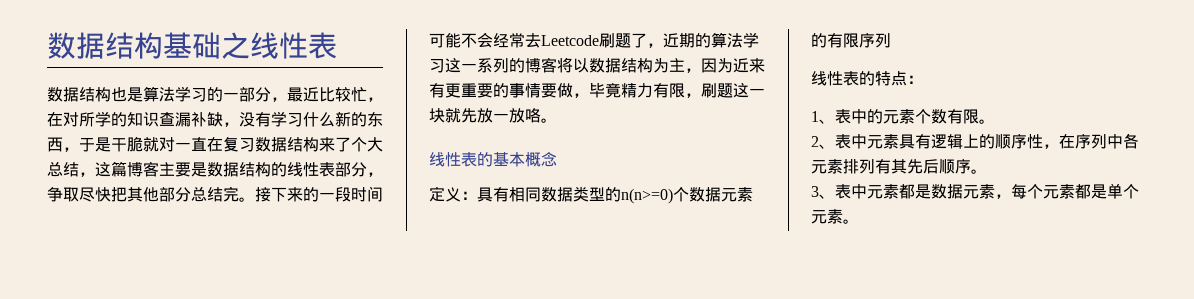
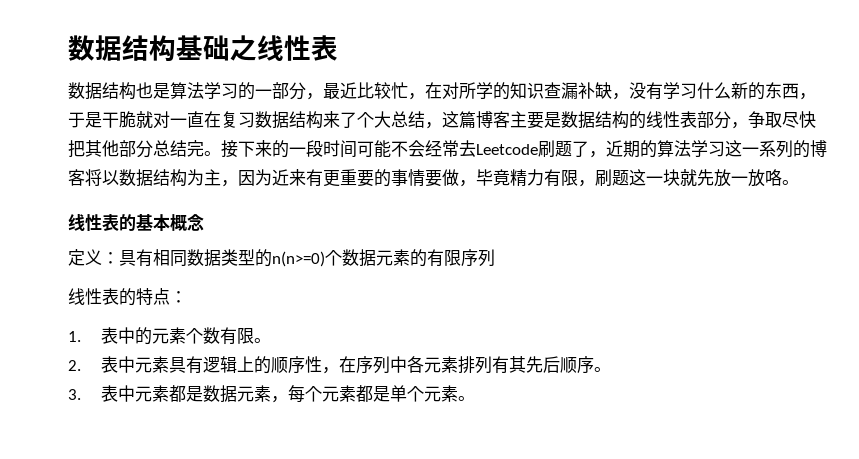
- 1、表中的元素个数有限。
+ 1.表中的元素个数有限。
- 2、表中元素具有逻辑上的顺序性，在序列中各元素排列有其先后顺序。
+ 2.表中元素具有逻辑上的顺序性，在序列中各元素排列有其先后顺序。
- 3、表中元素都是数据元素，每个元素都是单个元素。
+ 3.表中元素都是数据元素，每个元素都是单个元素。

